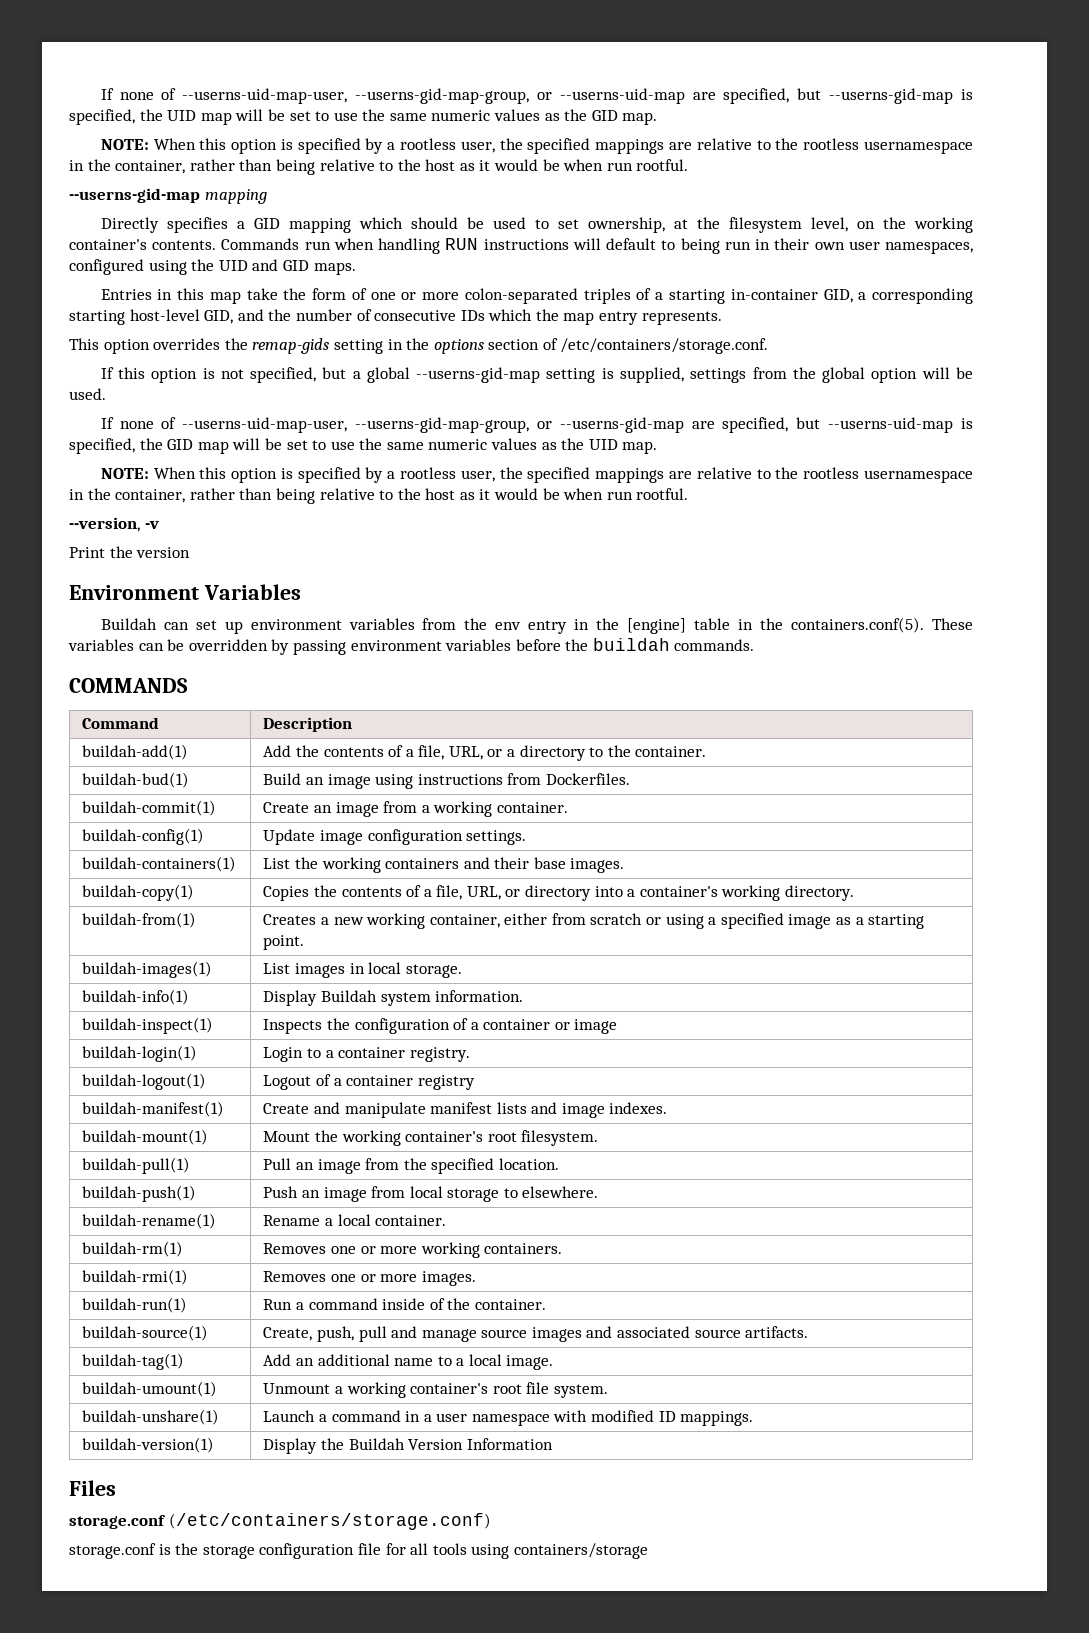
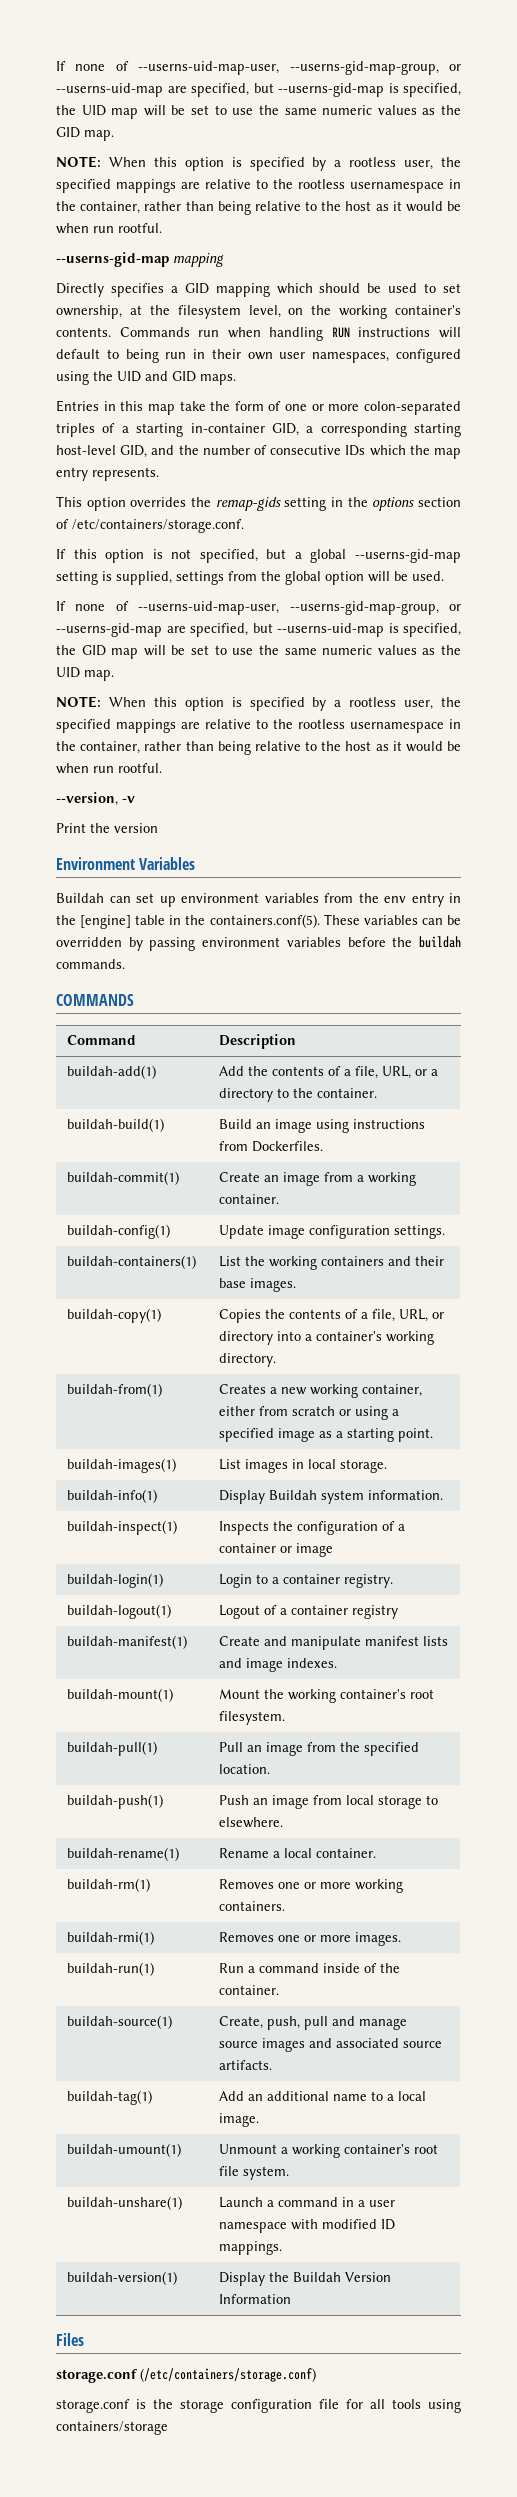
- buildah-bud(1) | Build an image using instructions from Dockerfiles.
+ buildah-build(1) | Build an image using instructions from Dockerfiles.

